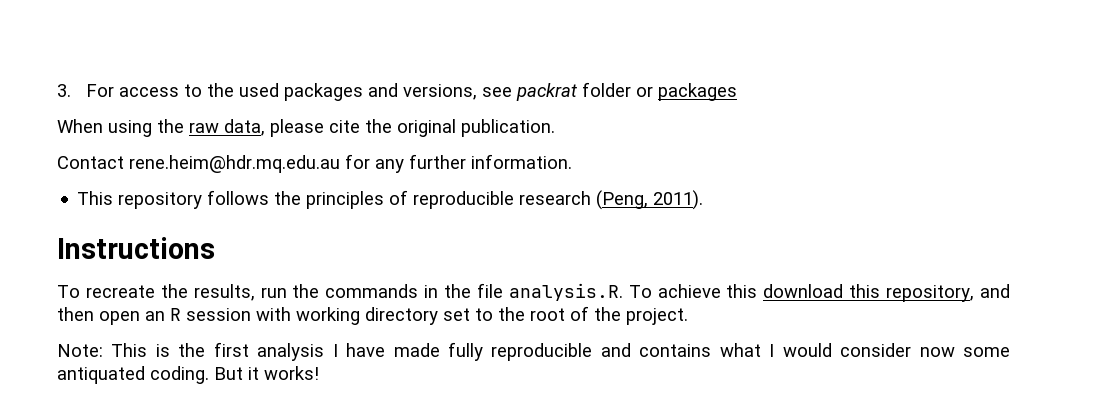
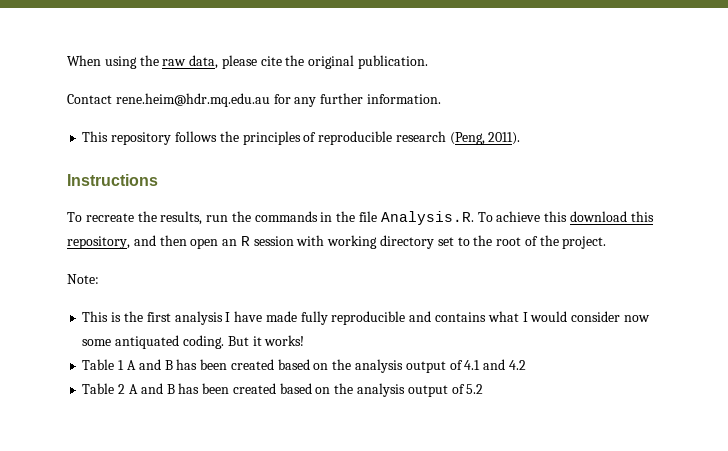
- 3. For access to the used packages and versions, see packrat folder or packages
- To recreate the results, run the commands in the file analysis.R. To achieve this download this repository, and then open an R session with working directory set to the root of the project.
+ To recreate the results, run the commands in the file Analysis.R. To achieve this download this repository, and then open an R session with working directory set to the root of the project.
- Note: This is the first analysis I have made fully reproducible and contains what I would consider now some antiquated coding.
+ Note:
+ This is the first analysis I have made fully reproducible and contains what I would consider now some antiquated coding.
+ Table 1 A and B has been created based on the analysis output of 4.1 and 4.2
+ Table 2 A and B has been created based on the analysis output of 5.2

